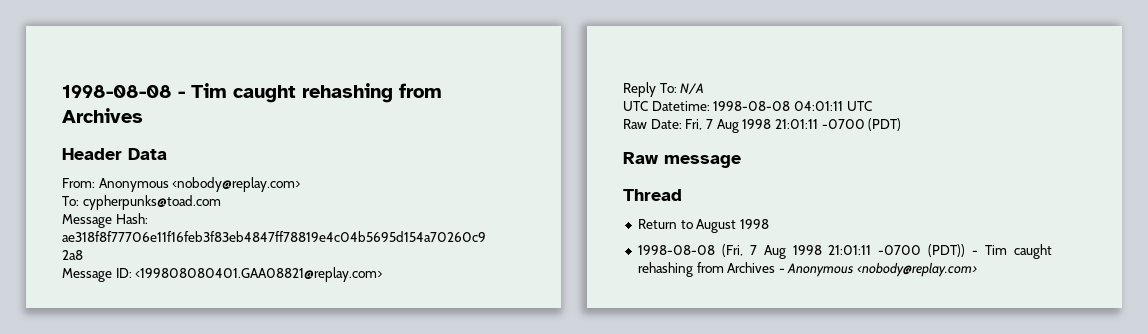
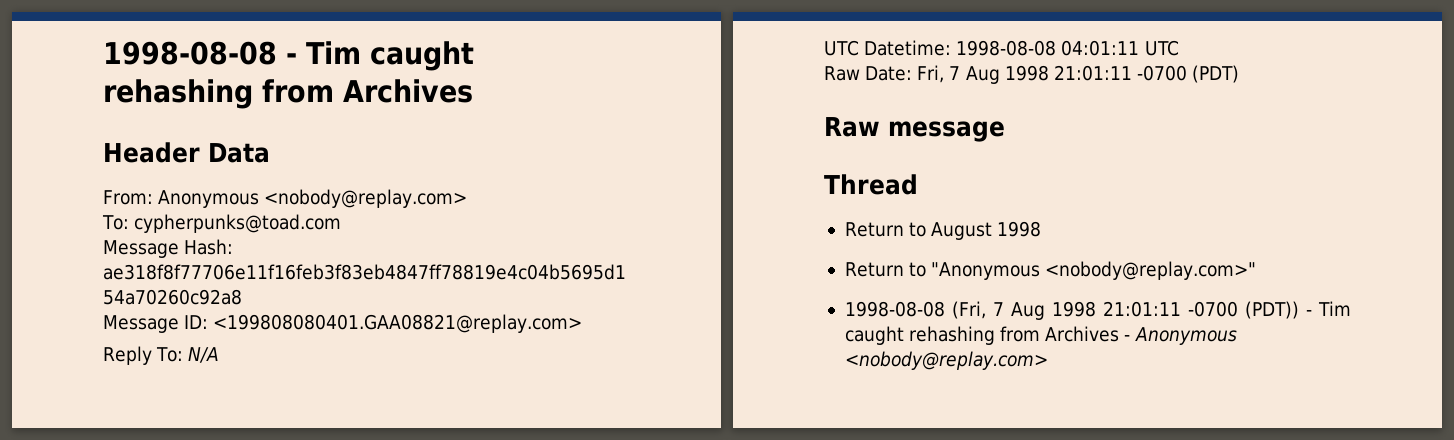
+ Return to "Anonymous <nobody@replay.com>"

